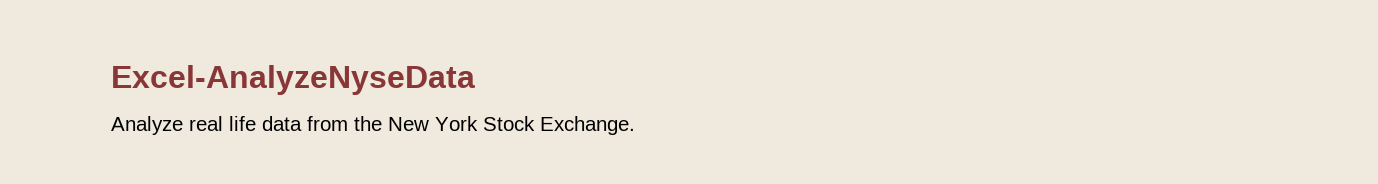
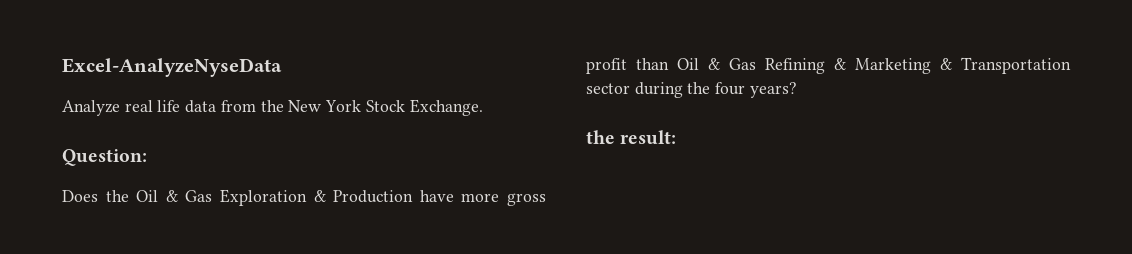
+ Question:
+ Does the Oil & Gas Exploration & Production have more gross profit than Oil & Gas Refining & Marketing & Transportation sector during the four years?
+ the result:

